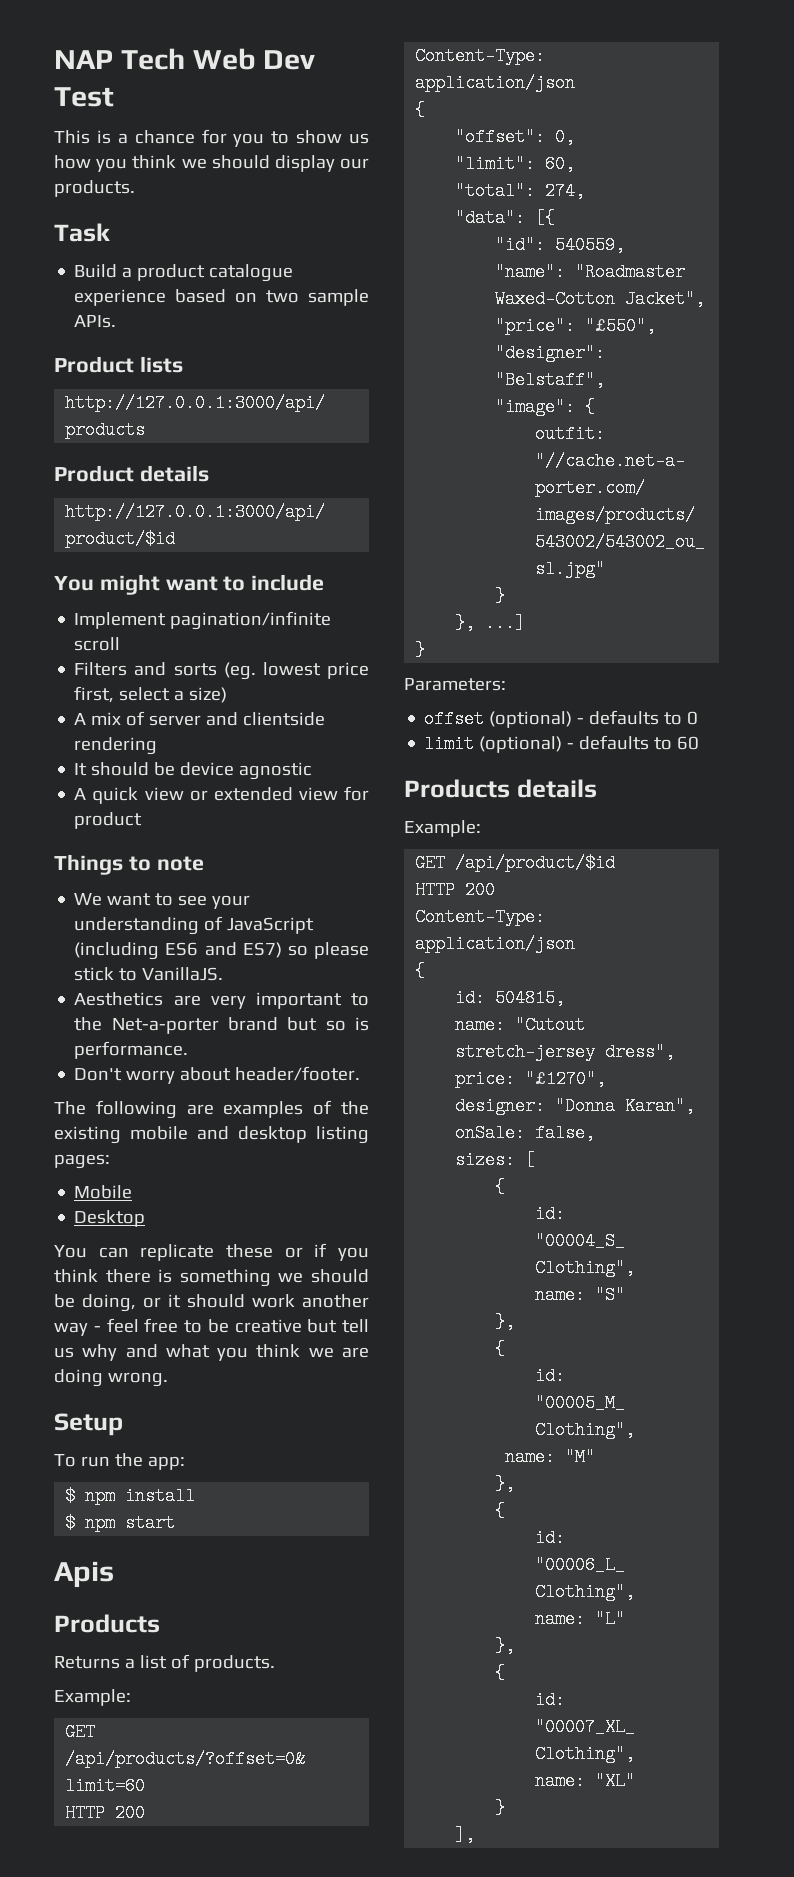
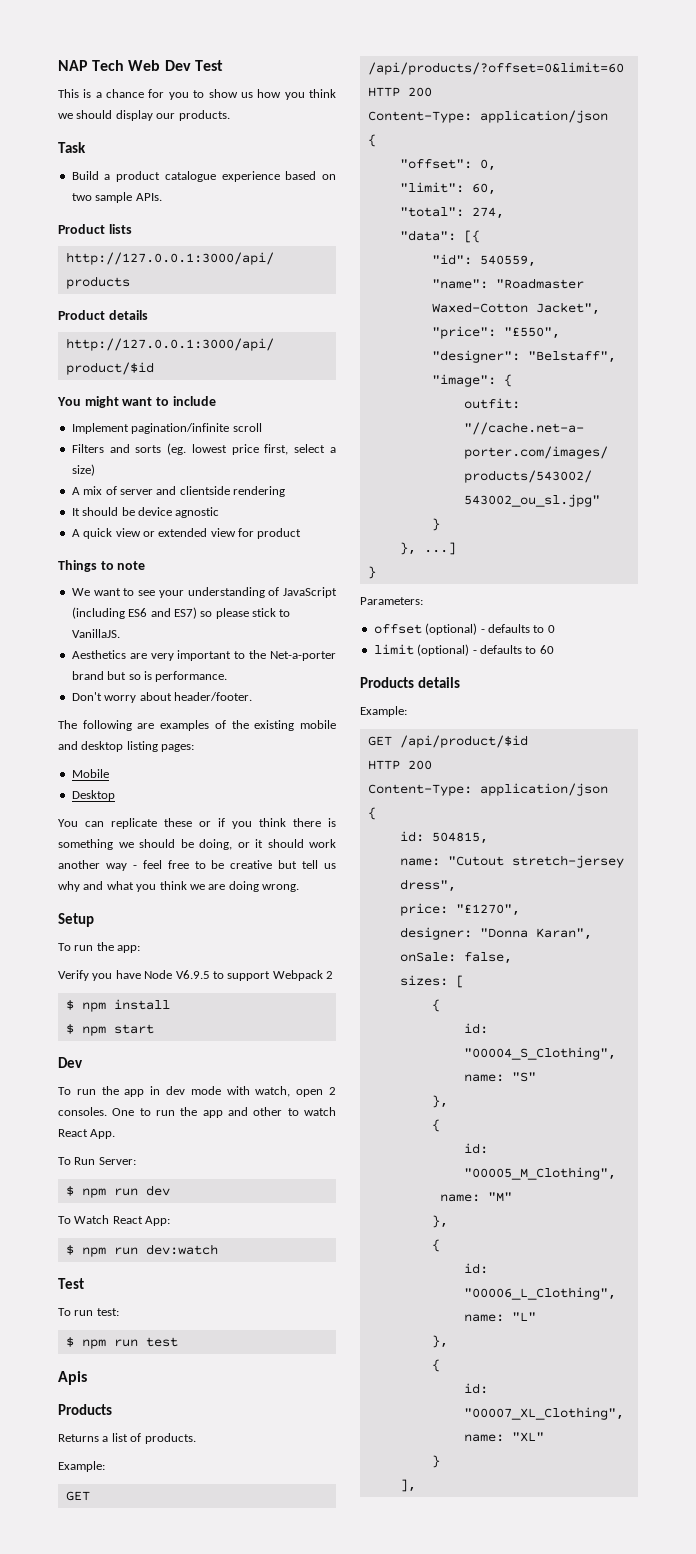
+ Verify you have Node V6.9.5 to support Webpack 2
  $ npm start
+ Dev
+ To run the app in dev mode with watch, open 2 consoles. One to run the app and other to watch React App.
+ To Run Server:
+ $ npm run dev
+ To Watch React App:
+ $ npm run dev:watch
+ Test
+ To run test:
+ $ npm run test

